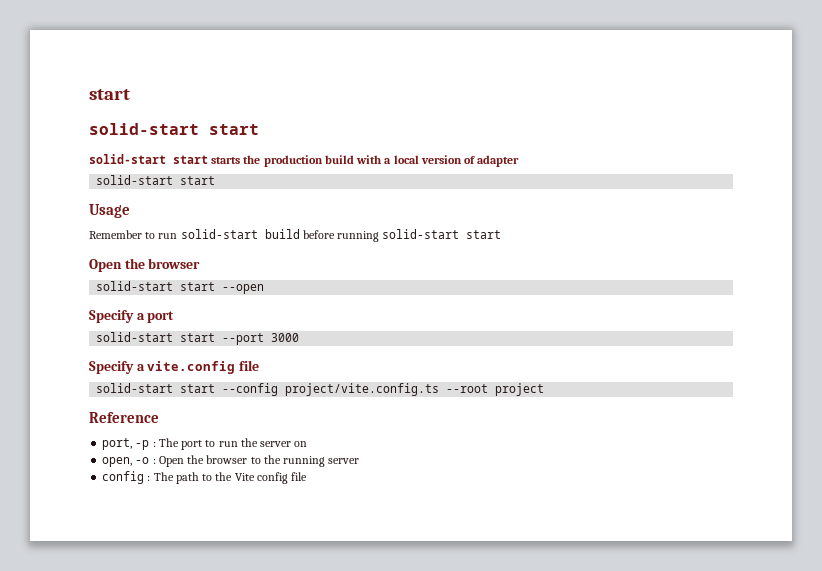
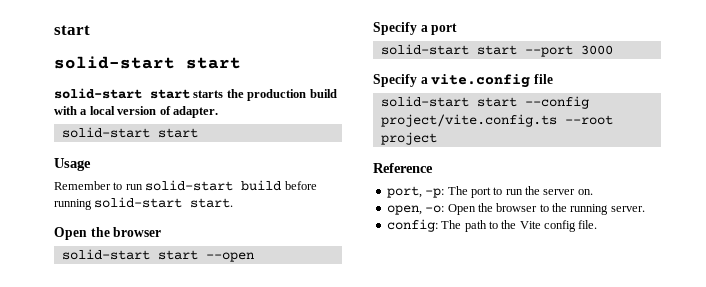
- solid-start start starts the production build with a local version of adapter
+ solid-start start starts the production build with a local version of adapter.
- Remember to run solid-start build before running solid-start start
+ Remember to run solid-start build before running solid-start start.
- port, -p : The port to run the server on
+ port, -p: The port to run the server on.
- open, -o : Open the browser to the running server
- config : The path to the Vite config file
+ open, -o: Open the browser to the running server.
+ config: The path to the Vite config file.

